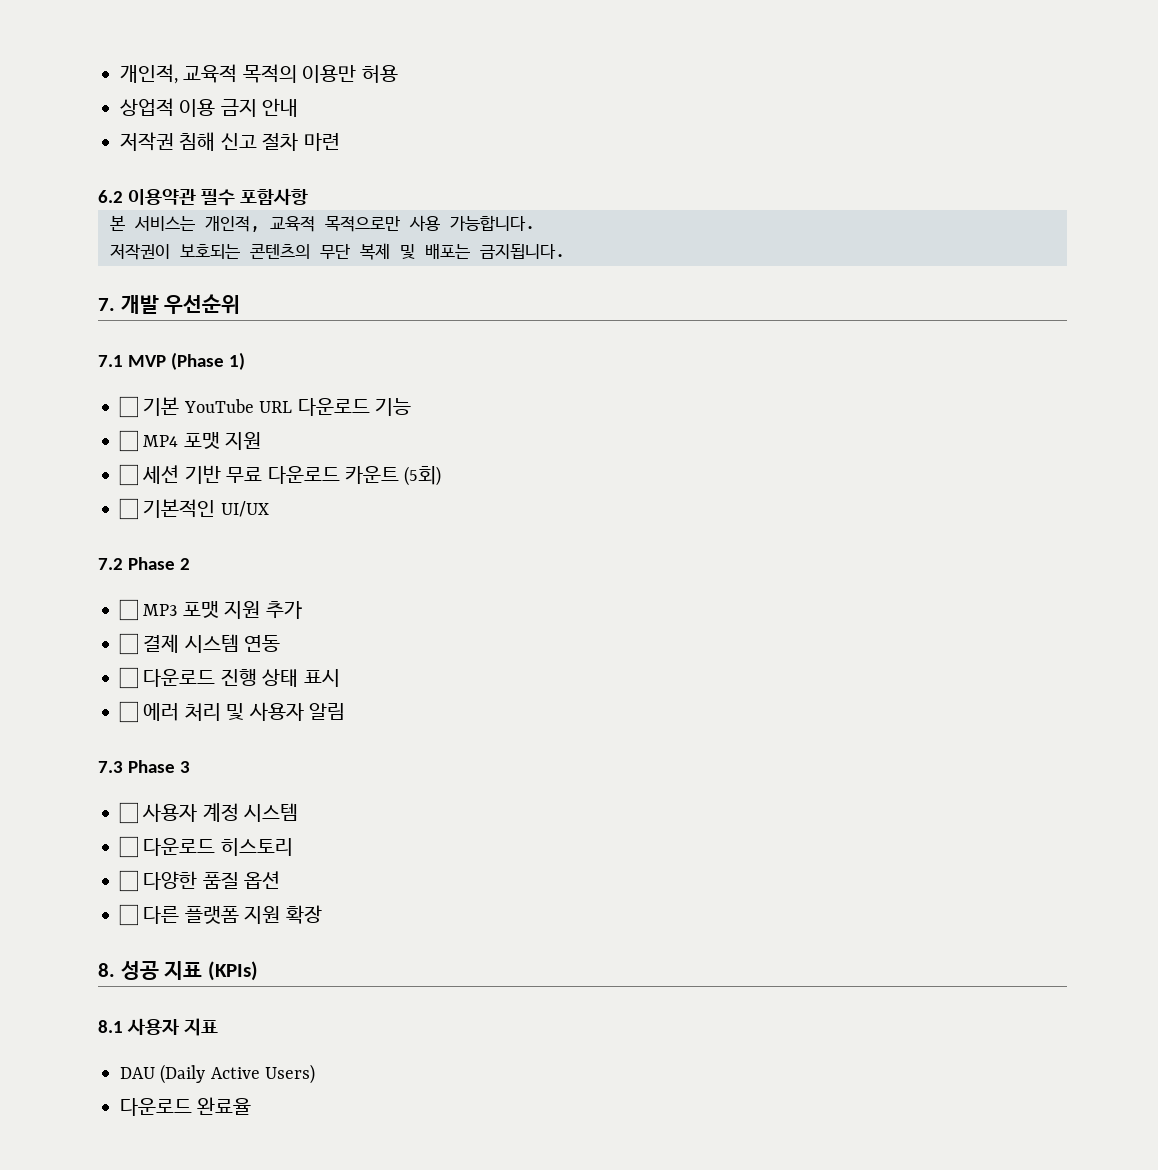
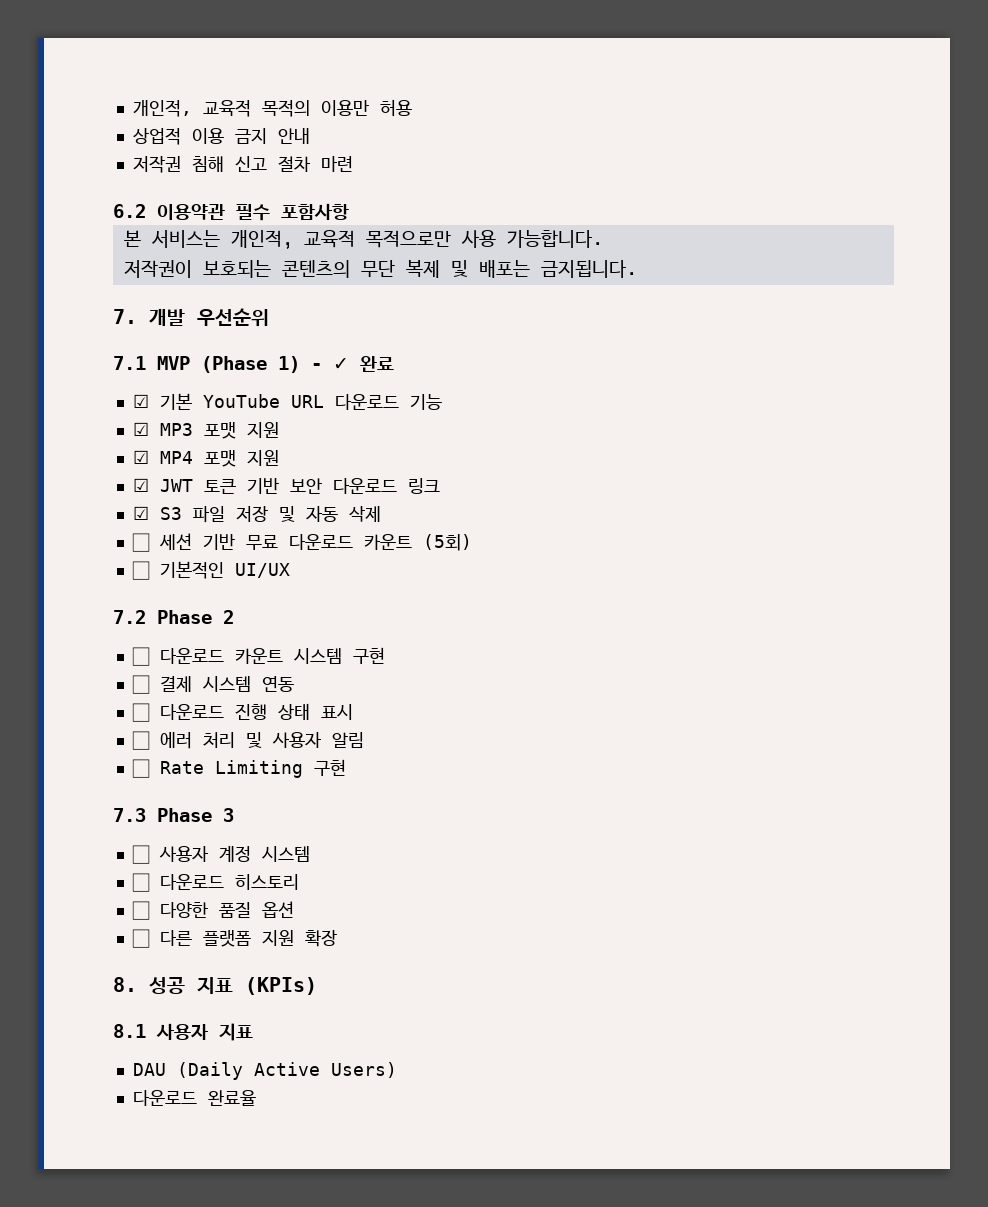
- 7.1 MVP (Phase 1)
- ☐ 기본 YouTube URL 다운로드 기능
+ 7.1 MVP (Phase 1) - ✓ 완료
+ ☑ 기본 YouTube URL 다운로드 기능
- ☐ MP4 포맷 지원
+ ☑ MP3 포맷 지원
+ ☑ MP4 포맷 지원
+ ☑ JWT 토큰 기반 보안 다운로드 링크
+ ☑ S3 파일 저장 및 자동 삭제
- ☐ MP3 포맷 지원 추가
+ ☐ 다운로드 카운트 시스템 구현
+ ☐ Rate Limiting 구현

